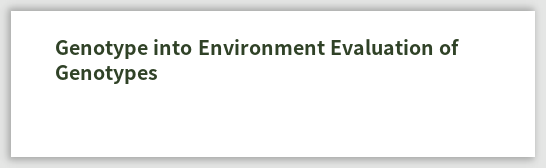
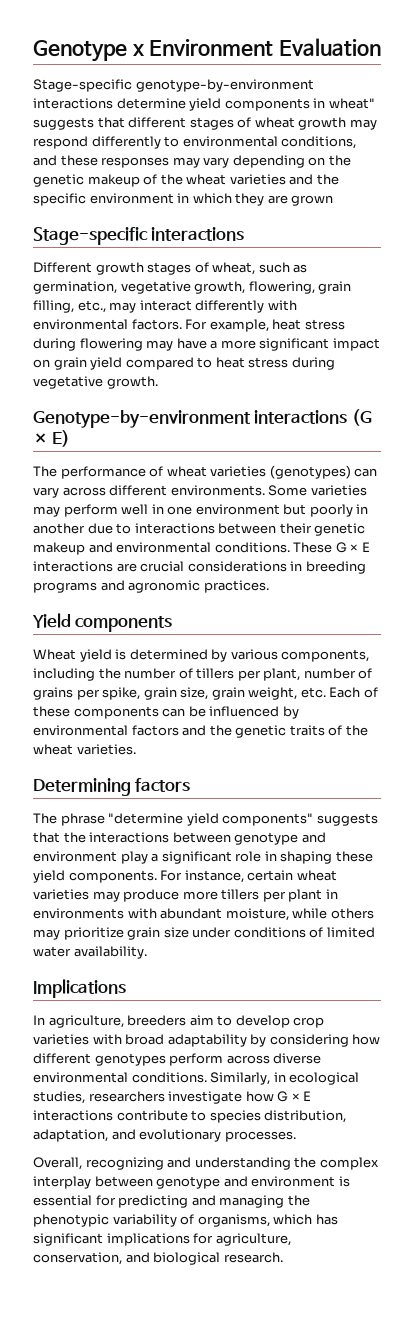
- Genotype into Environment Evaluation of Genotypes
+ Genotype x Environment Evaluation
+ Stage-specific genotype-by-environment interactions determine yield components in wheat" suggests that different stages of wheat growth may respond differently to environmental conditions, and these responses may vary depending on the genetic makeup of the wheat varieties and the specific environment in which they are grown
+ Stage-specific interactions
+ Different growth stages of wheat, such as germination, vegetative growth, flowering, grain filling, etc., may interact differently with environmental factors. For example, heat stress during flowering may have a more significant impact on grain yield compared to heat stress during vegetative growth.
+ Genotype-by-environment interactions (G × E)
+ The performance of wheat varieties (genotypes) can vary across different environments. Some varieties may perform well in one environment but poorly in another due to interactions between their genetic makeup and environmental conditions. These G × E interactions are crucial considerations in breeding programs and agronomic practices.
+ Yield components
+ Wheat yield is determined by various components, including the number of tillers per plant, number of grains per spike, grain size, grain weight, etc. Each of these components can be influenced by environmental factors and the genetic traits of the wheat varieties.
+ Determining factors
+ The phrase "determine yield components" suggests that the interactions between genotype and environment play a significant role in shaping these yield components. For instance, certain wheat varieties may produce more tillers per plant in environments with abundant moisture, while others may prioritize grain size under conditions of limited water availability.
+ Implications
+ In agriculture, breeders aim to develop crop varieties with broad adaptability by considering how different genotypes perform across diverse environmental conditions. Similarly, in ecological studies, researchers investigate how G × E interactions contribute to species distribution, adaptation, and evolutionary processes.
+ Overall, recognizing and understanding the complex interplay between genotype and environment is essential for predicting and managing the phenotypic variability of organisms, which has significant implications for agriculture, conservation, and biological research.

